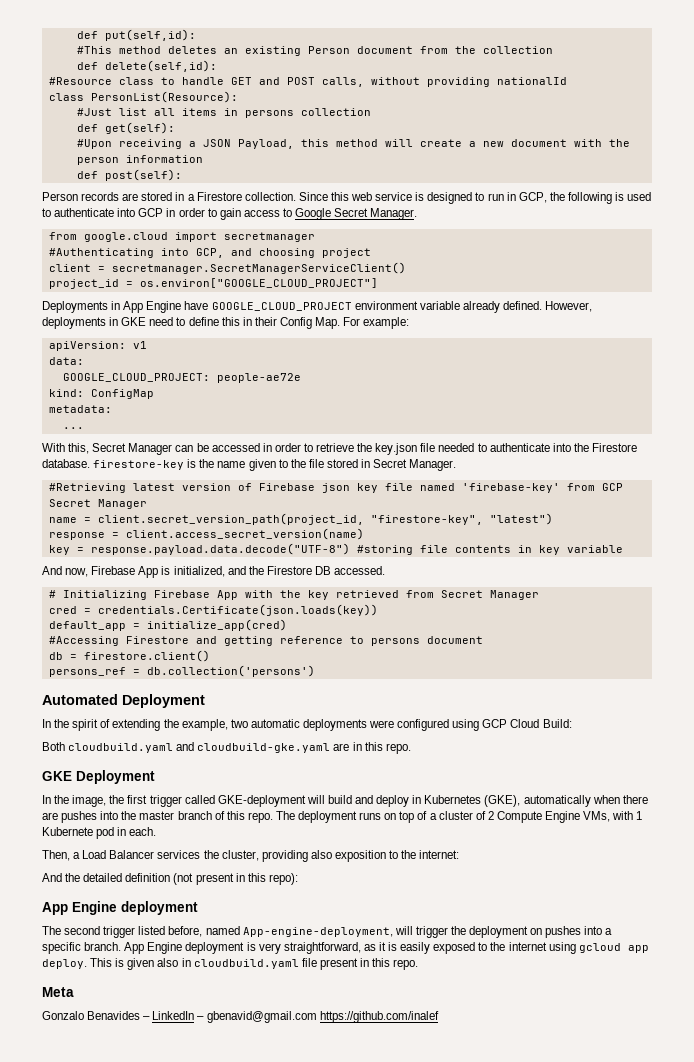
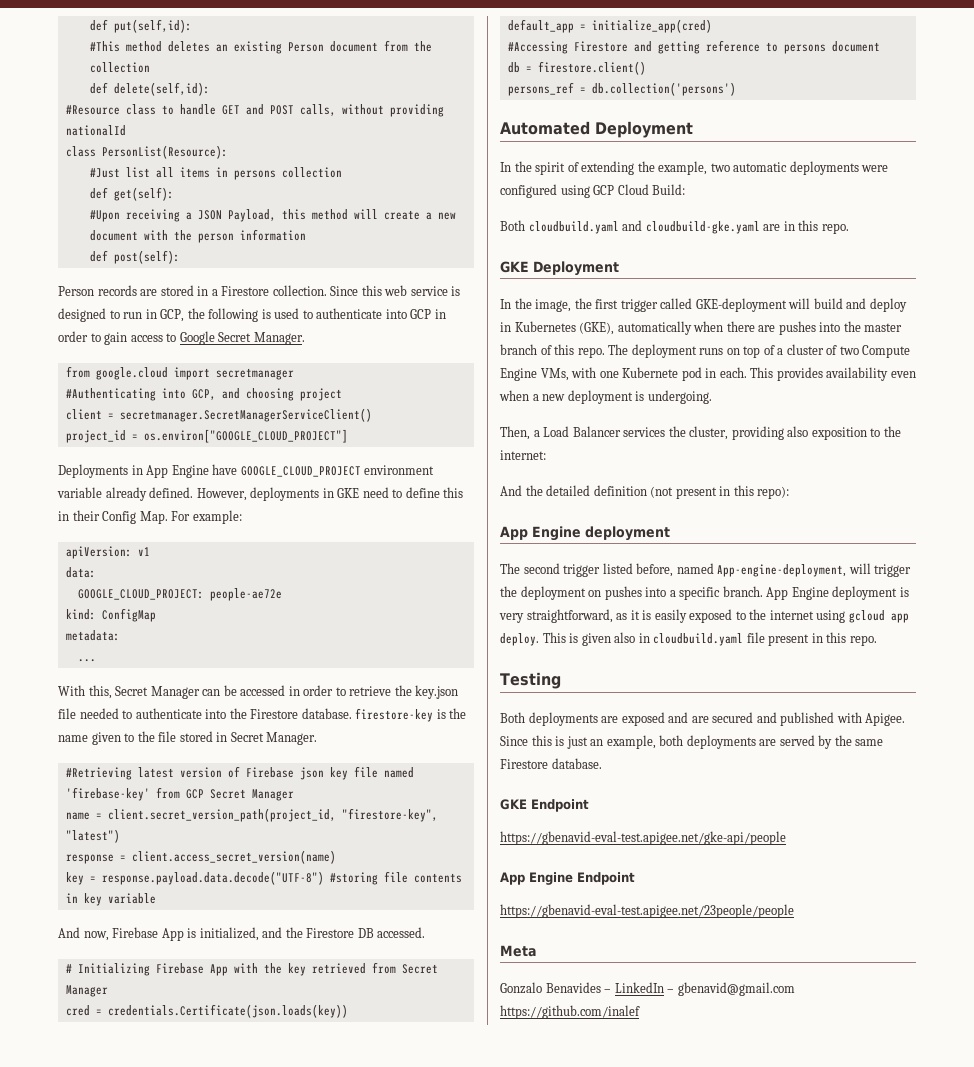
- The deployment runs on top of a cluster of 2 Compute Engine VMs, with 1 Kubernete pod in each.
+ The deployment runs on top of a cluster of two Compute Engine VMs, with one Kubernete pod in each. This provides availability even when a new deployment is undergoing.
+ Testing
+ Both deployments are exposed and are secured and published with Apigee. Since this is just an example, both deployments are served by the same Firestore database.
+ GKE Endpoint
+ https://gbenavid-eval-test.apigee.net/gke-api/people
+ App Engine Endpoint
+ https://gbenavid-eval-test.apigee.net/23people/people

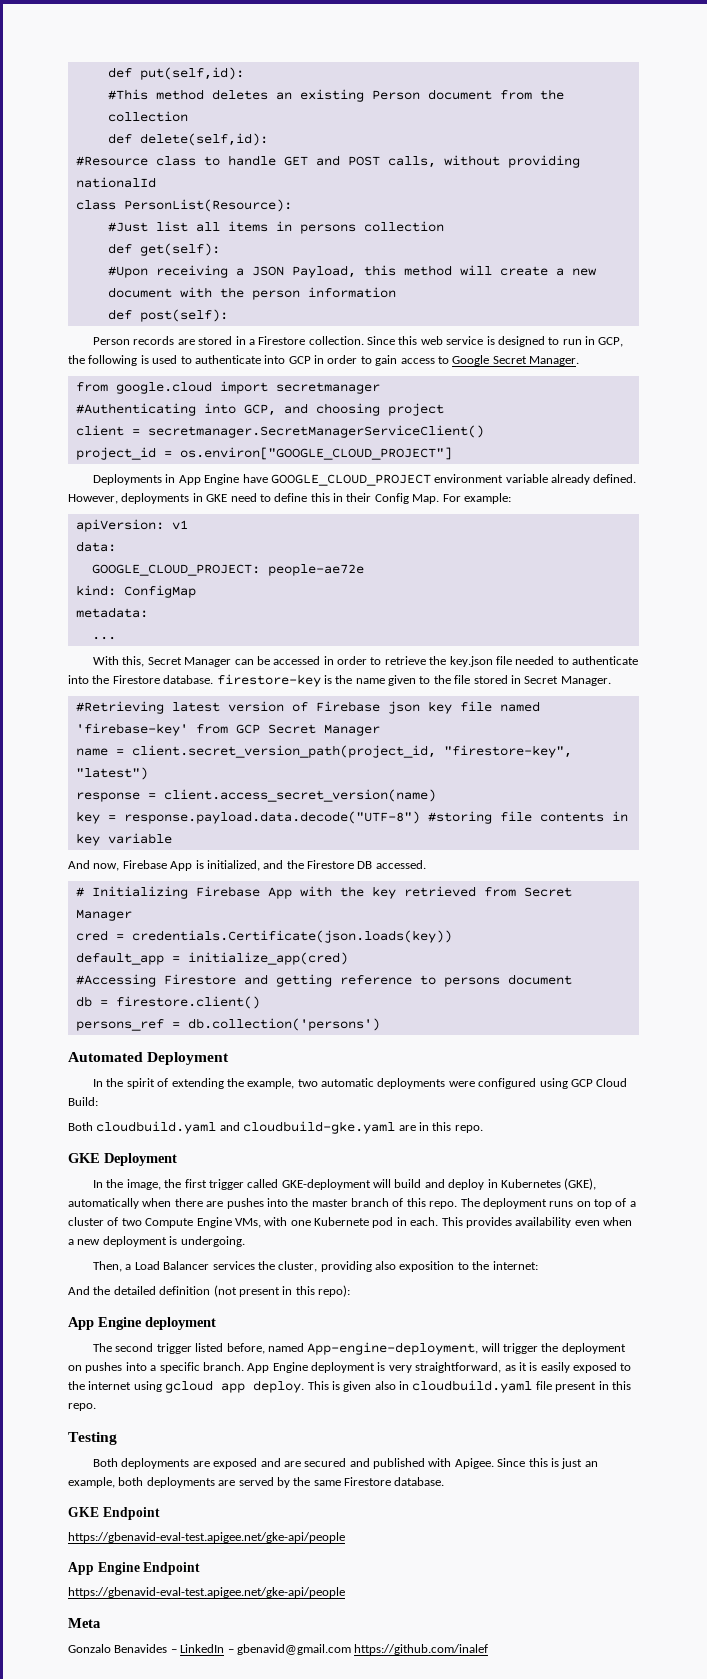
  App Engine Endpoint
- https://gbenavid-eval-test.apigee.net/23people/people
+ https://gbenavid-eval-test.apigee.net/gke-api/people

